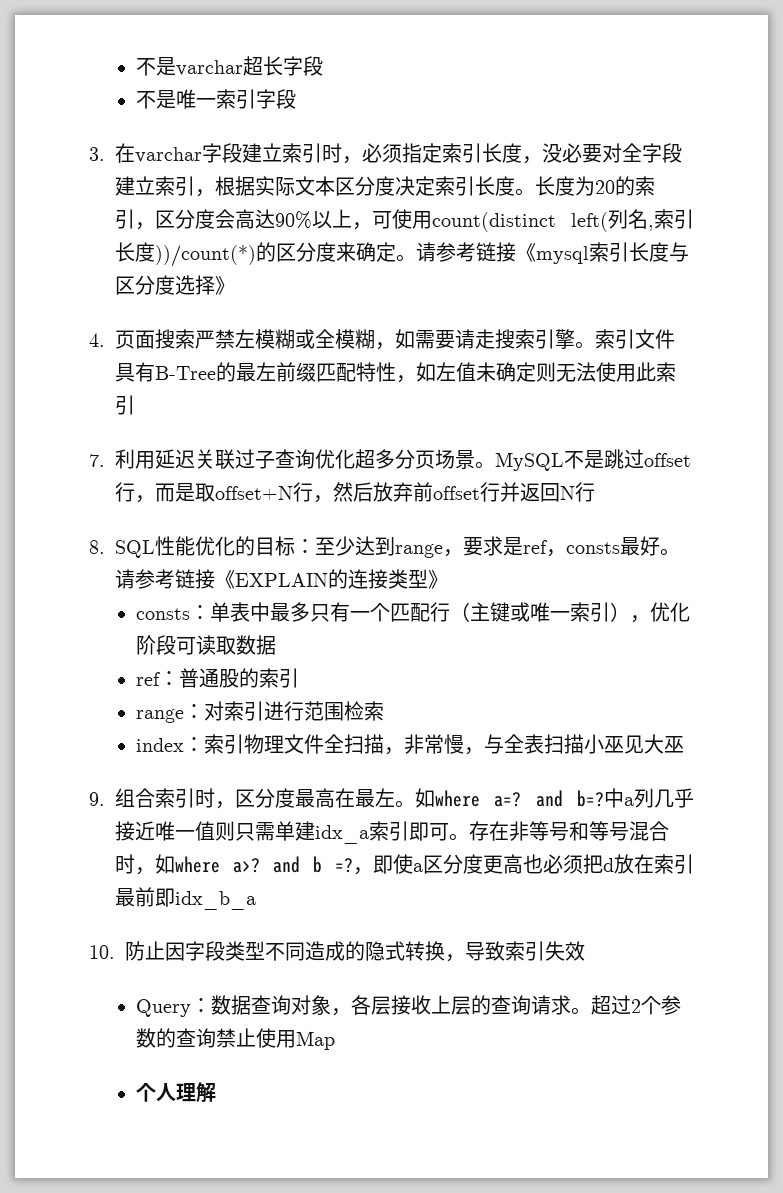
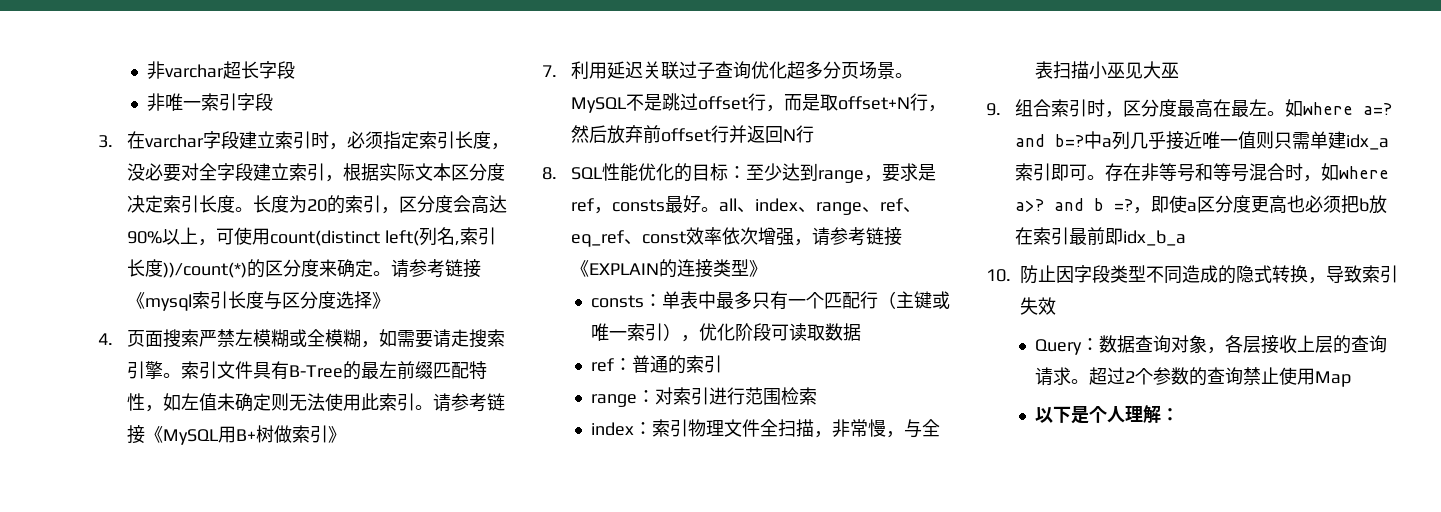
- 不是varchar超长字段
+ 非varchar超长字段
- 不是唯一索引字段
+ 非唯一索引字段
- 索引文件具有B-Tree的最左前缀匹配特性，如左值未确定则无法使用此索引
+ 索引文件具有B-Tree的最左前缀匹配特性，如左值未确定则无法使用此索引。请参考链接《MySQL用B+树做索引》
- 8. SQL性能优化的目标：至少达到range，要求是ref，consts最好。请参考链接《EXPLAIN的连接类型》
+ 8. SQL性能优化的目标：至少达到range，要求是ref，consts最好。all、index、range、ref、eq_ref、const效率依次增强，请参考链接《EXPLAIN的连接类型》
- ref：普通股的索引
+ ref：普通的索引
- ，即使a区分度更高也必须把d放在索引最前即idx_b_a
+ ，即使a区分度更高也必须把b放在索引最前即idx_b_a
- 个人理解
+ 以下是个人理解：

